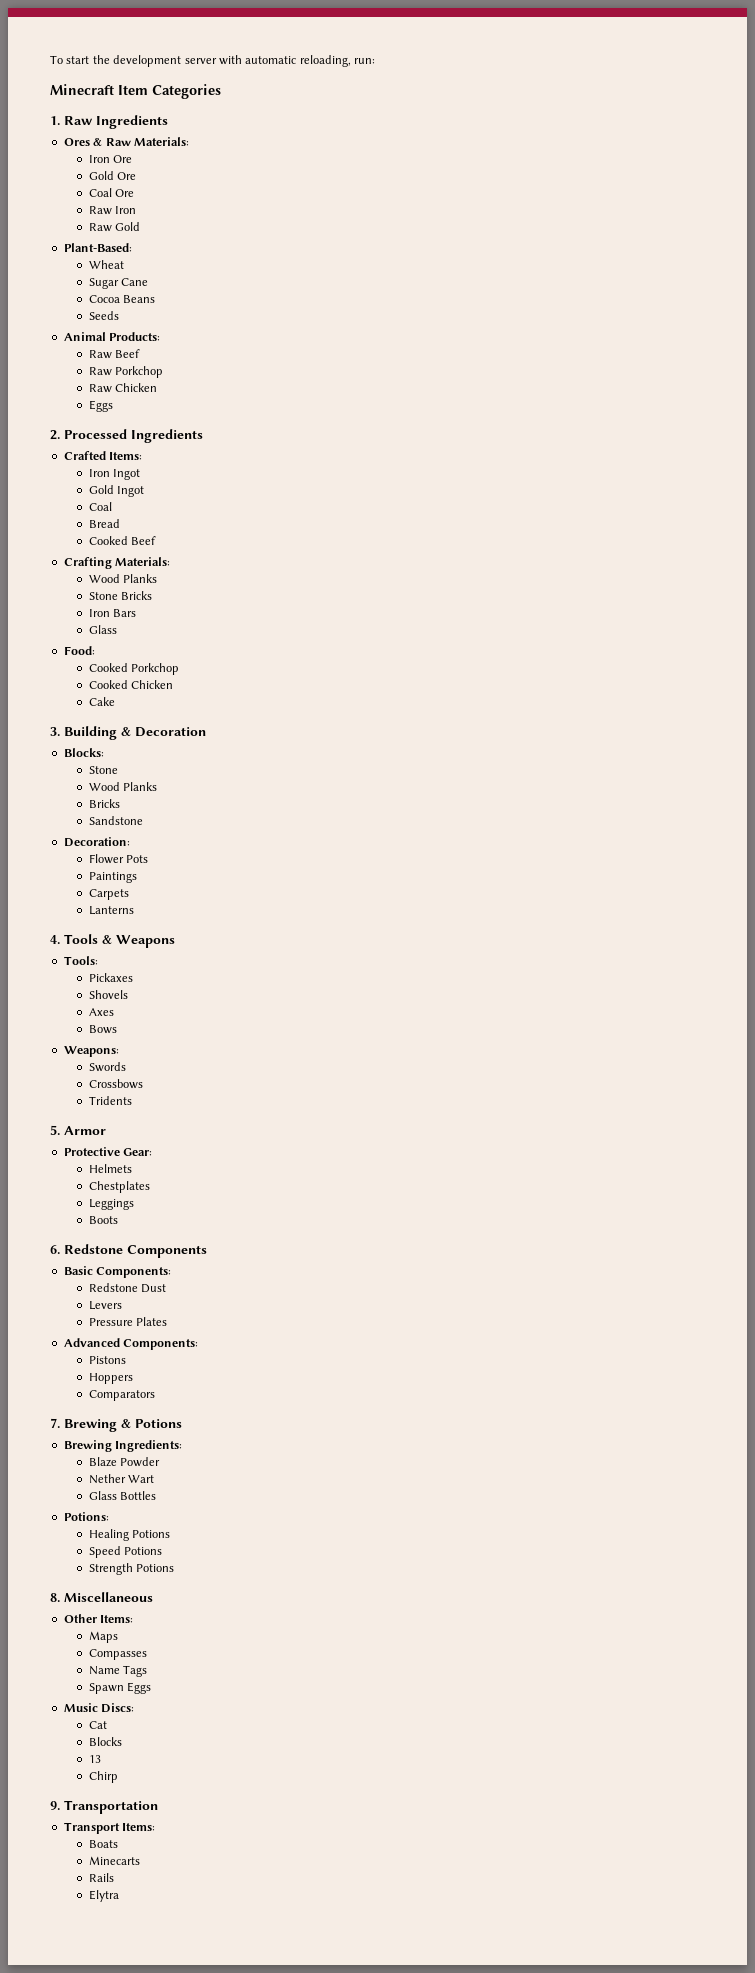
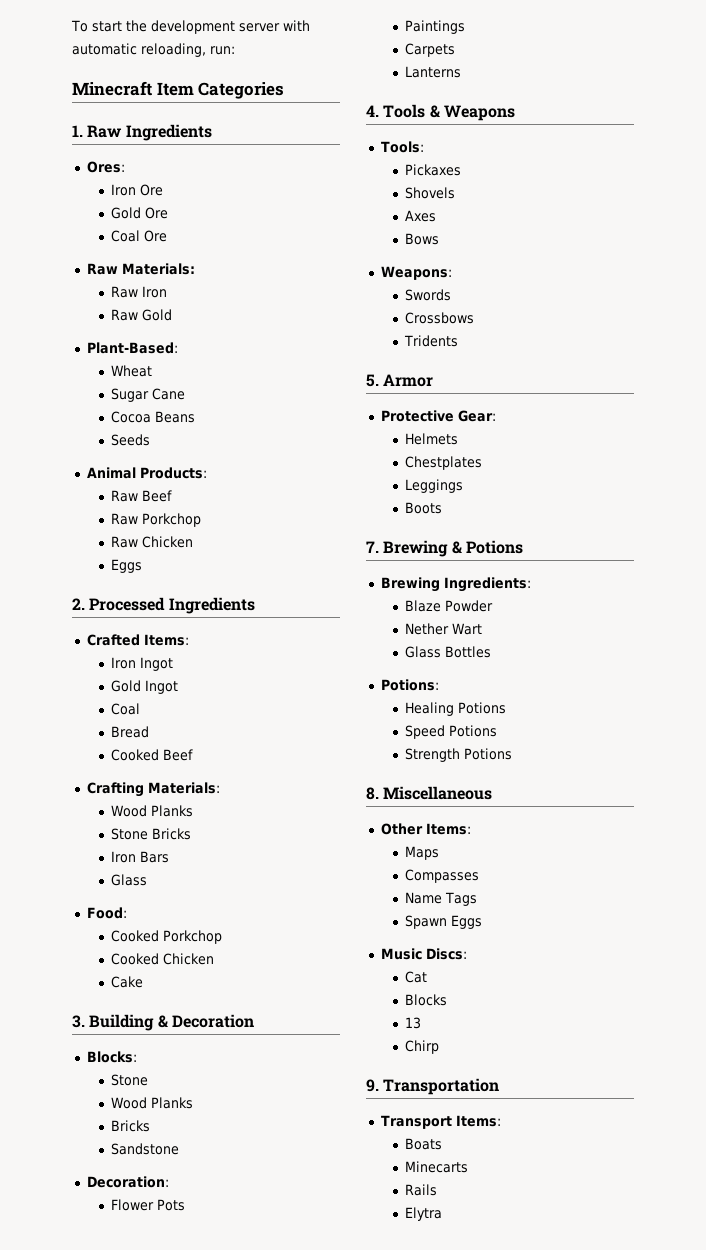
- Ores & Raw Materials:
+ Ores:
+ Raw Materials:
- 6. Redstone Components
- Basic Components:
- Redstone Dust
- Levers
- Pressure Plates
- Advanced Components:
- Pistons
- Hoppers
- Comparators

